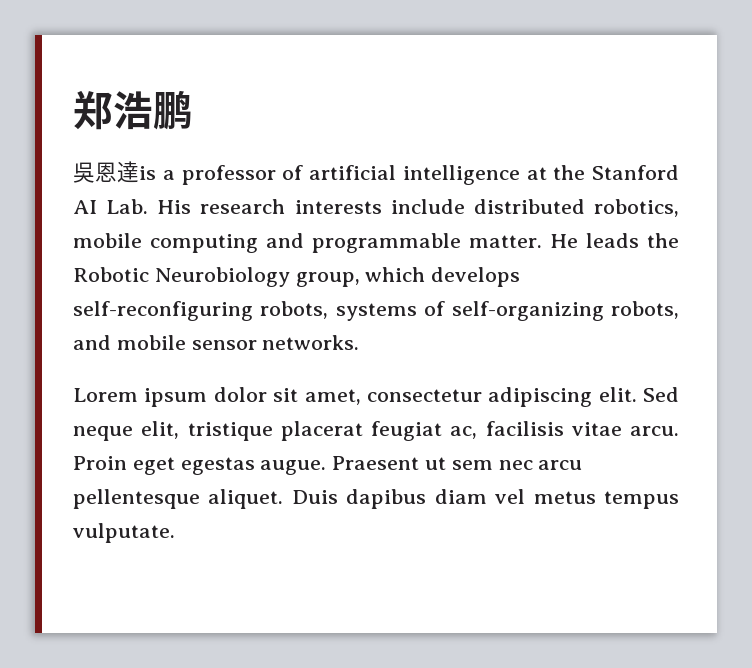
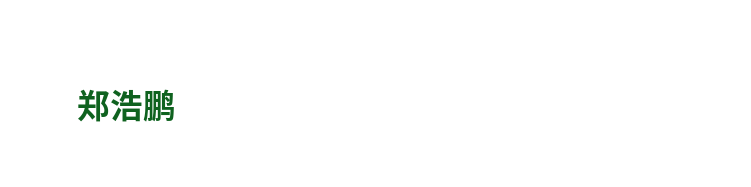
- 吳恩達is a professor of artificial intelligence at the Stanford AI Lab. His research interests include distributed robotics, mobile computing and programmable matter. He leads the Robotic Neurobiology group, which develops self-reconfiguring robots, systems of self-organizing robots, and mobile sensor networks.
- Lorem ipsum dolor sit amet, consectetur adipiscing elit. Sed neque elit, tristique placerat feugiat ac, facilisis vitae arcu. Proin eget egestas augue. Praesent ut sem nec arcu pellentesque aliquet. Duis dapibus diam vel metus tempus vulputate.

